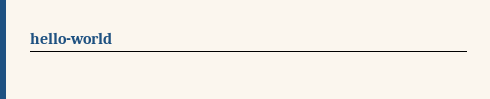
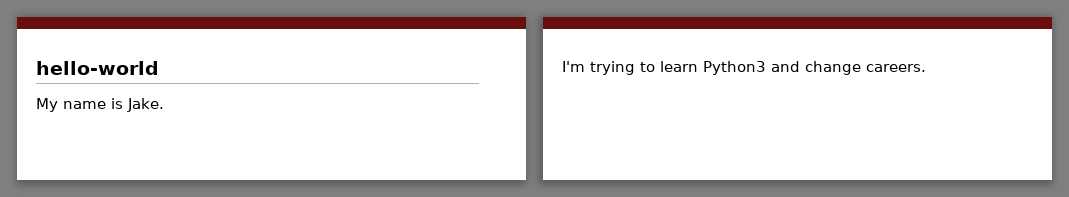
+ My name is Jake.
+ I'm trying to learn Python3 and change careers.

